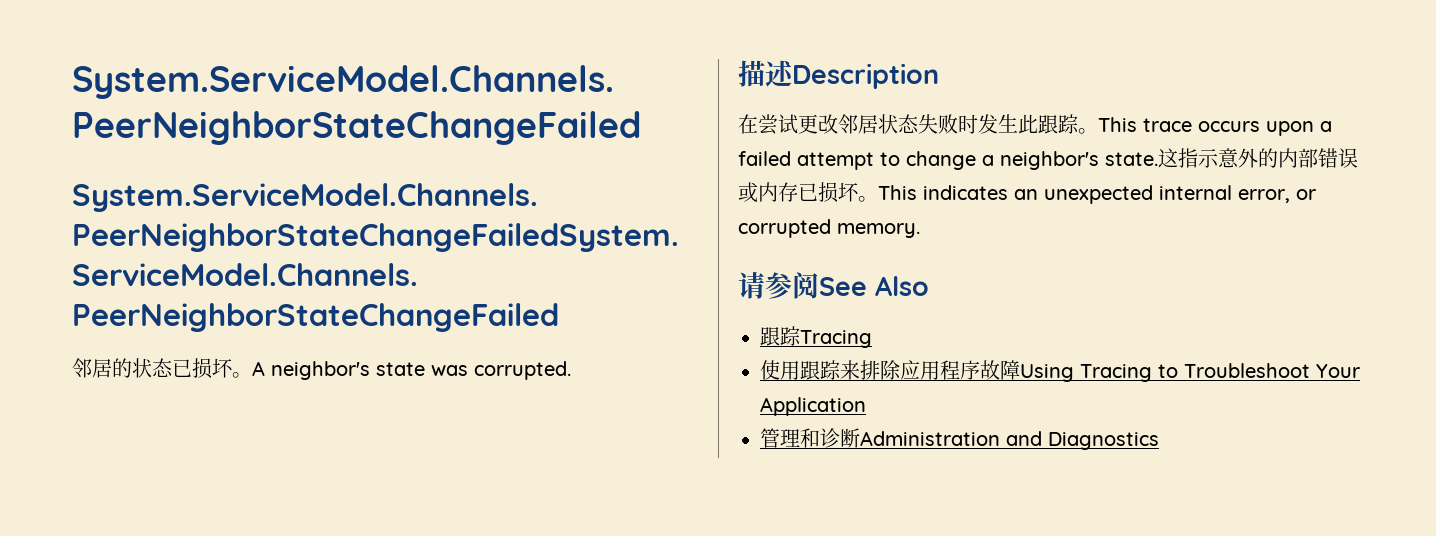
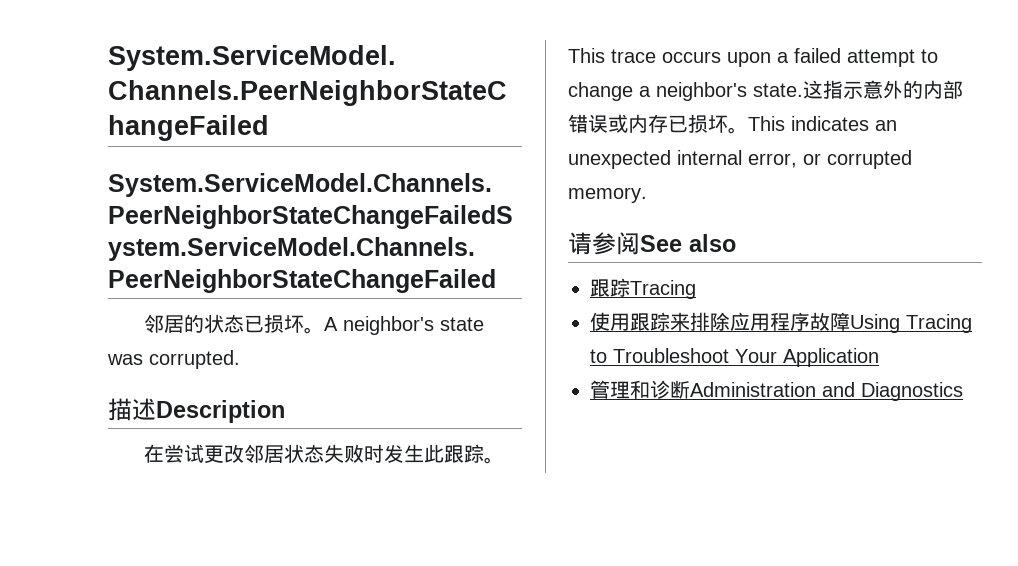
- 请参阅See Also
+ 请参阅See also

